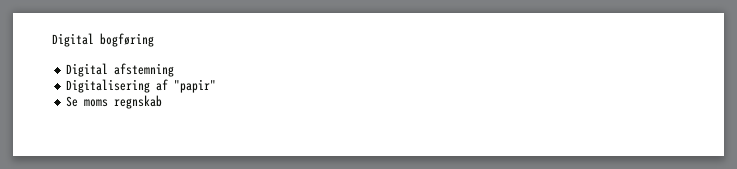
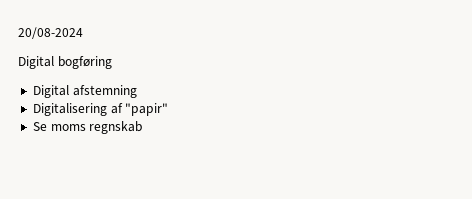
+ 20/08-2024

